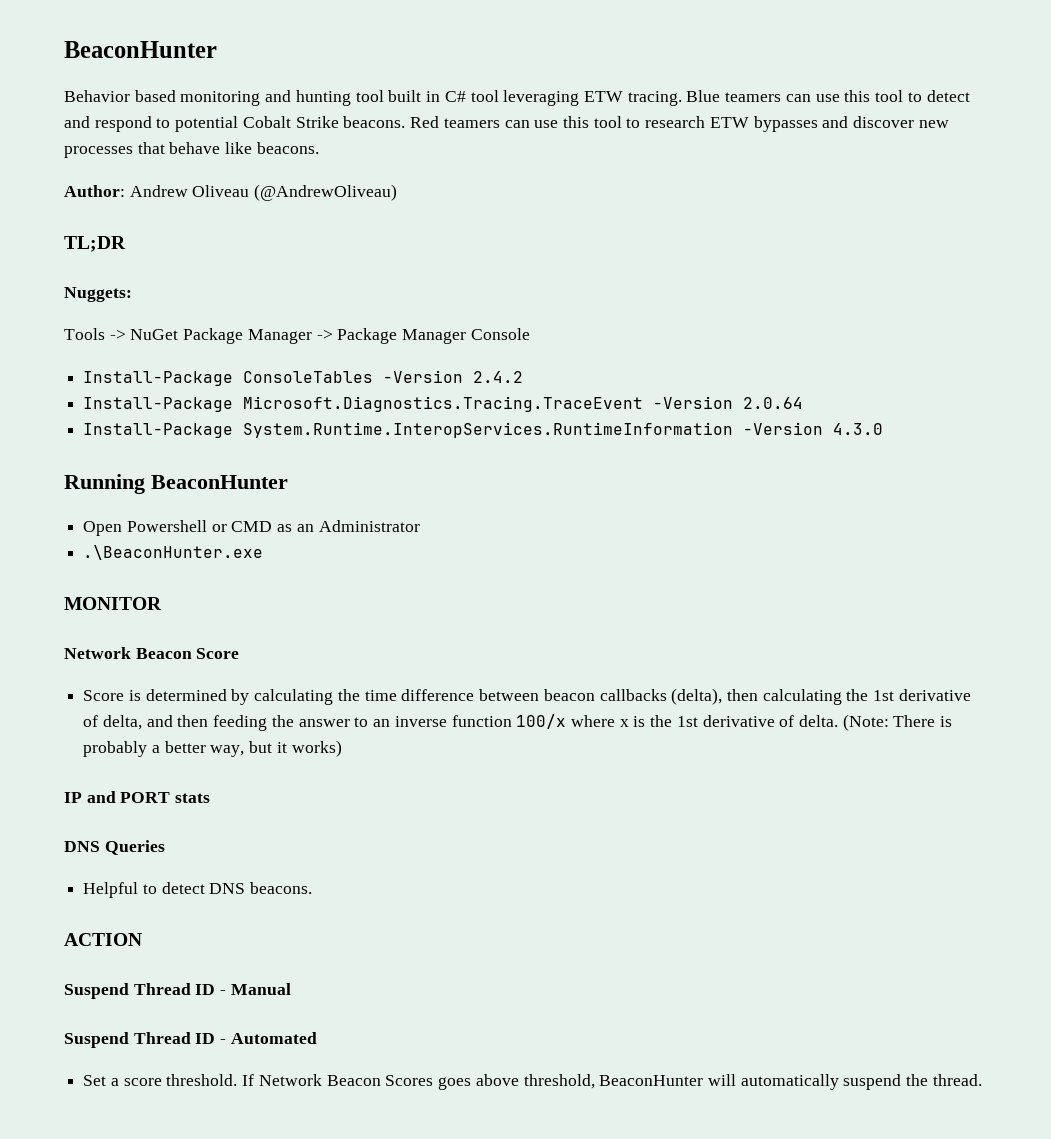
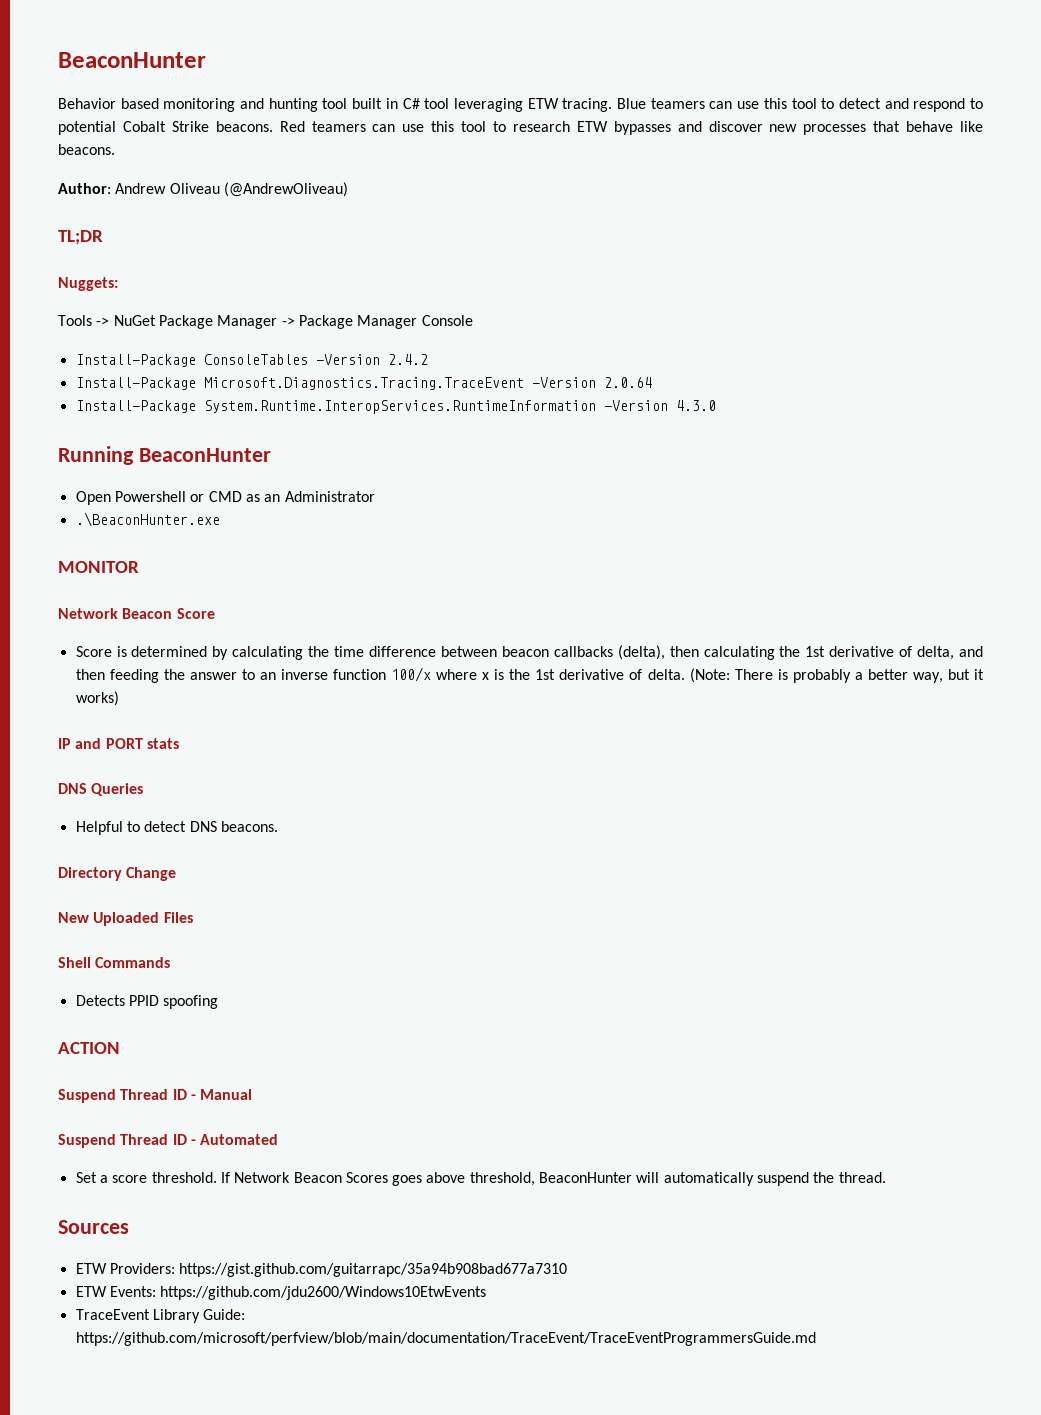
+ Directory Change
+ New Uploaded Files
+ Shell Commands
+ Detects PPID spoofing
+ Sources
+ ETW Providers: https://gist.github.com/guitarrapc/35a94b908bad677a7310
+ ETW Events: https://github.com/jdu2600/Windows10EtwEvents
+ TraceEvent Library Guide: https://github.com/microsoft/perfview/blob/main/documentation/TraceEvent/TraceEventProgrammersGuide.md

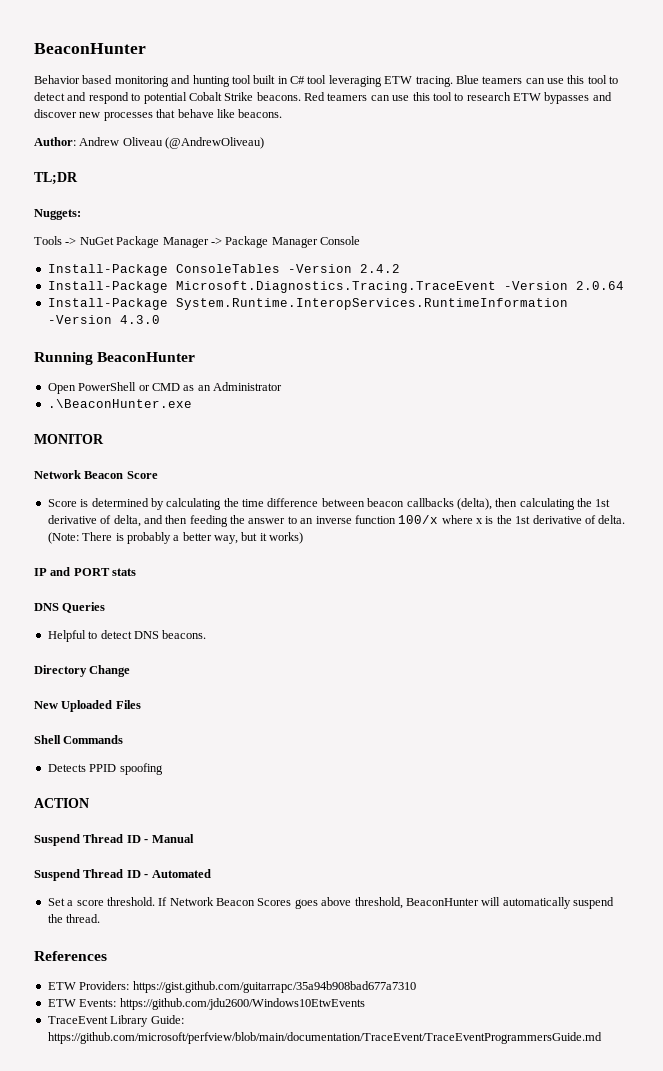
- Open Powershell or CMD as an Administrator
+ Open PowerShell or CMD as an Administrator
- Sources
+ References

